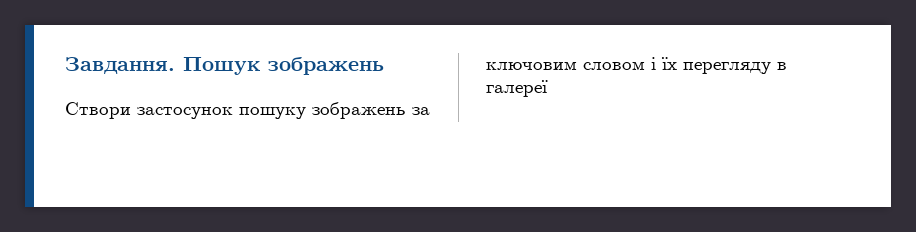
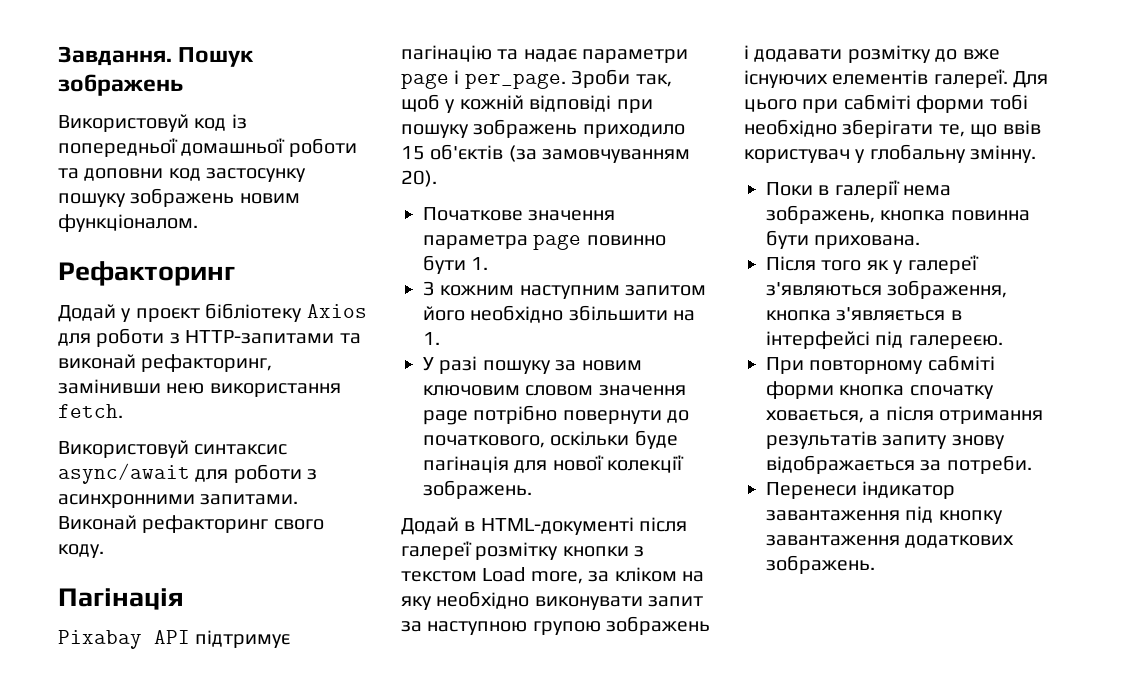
- Створи застосунок пошуку зображень за ключовим словом і їх перегляду в галереї
+ Використовуй код із попередньої домашньої роботи та доповни код застосунку пошуку зображень новим функціоналом.
+ Рефакторинг
+ Додай у проєкт бібліотеку Axios для роботи з HTTP-запитами та виконай рефакторинг, замінивши нею використання fetch.
+ Використовуй синтаксис async/await для роботи з асинхронними запитами. Виконай рефакторинг свого коду.
+ Пагінація
+ Pixabay API підтримує пагінацію та надає параметри page і per_page. Зроби так, щоб у кожній відповіді при пошуку зображень приходило 15 об'єктів (за замовчуванням 20).
+ Початкове значення параметра page повинно бути 1.
+ З кожним наступним запитом його необхідно збільшити на 1.
+ У разі пошуку за новим ключовим словом значення page потрібно повернути до початкового, оскільки буде пагінація для нової колекції зображень.
+ Додай в HTML-документі після галереї розмітку кнопки з текстом Load more, за кліком на яку необхідно виконувати запит за наступною групою зображень і додавати розмітку до вже існуючих елементів галереї. Для цього при сабміті форми тобі необхідно зберігати те, що ввів користувач у глобальну змінну.
+ Поки в галерії нема зображень, кнопка повинна бути прихована.
+ Після того як у галереї з'являються зображення, кнопка з'являється в інтерфейсі під галереєю.
+ При повторному сабміті форми кнопка спочатку ховається, а після отримання результатів запиту знову відображається за потреби.
+ Перенеси індикатор завантаження під кнопку завантаження додаткових зображень.

